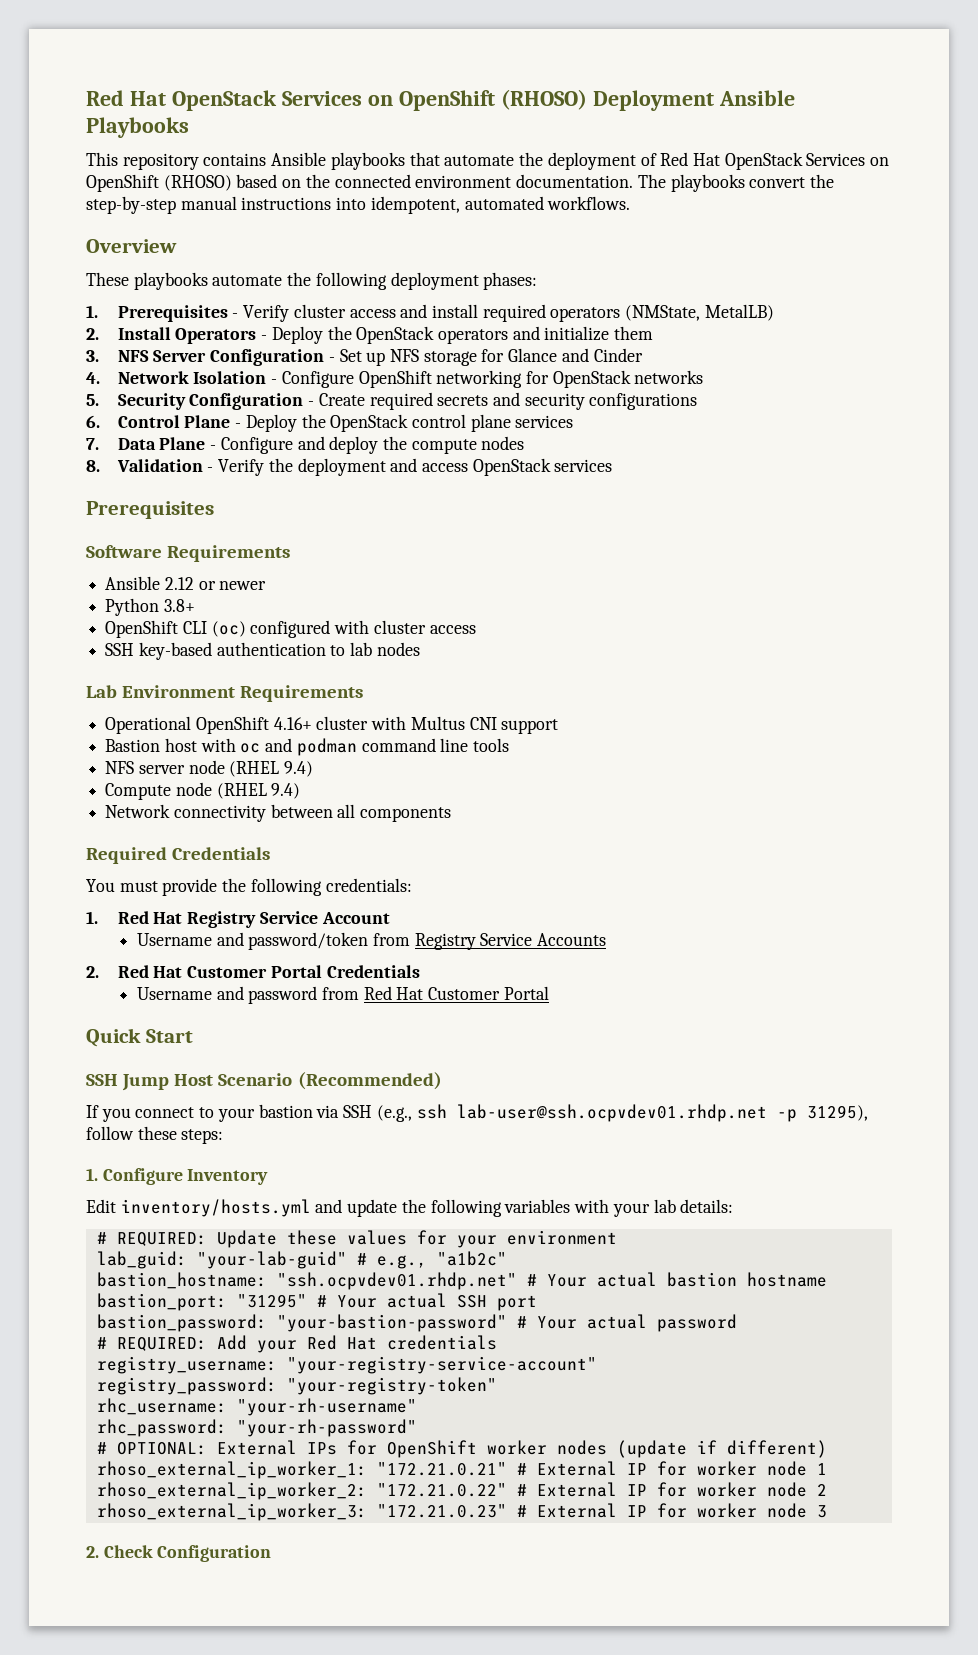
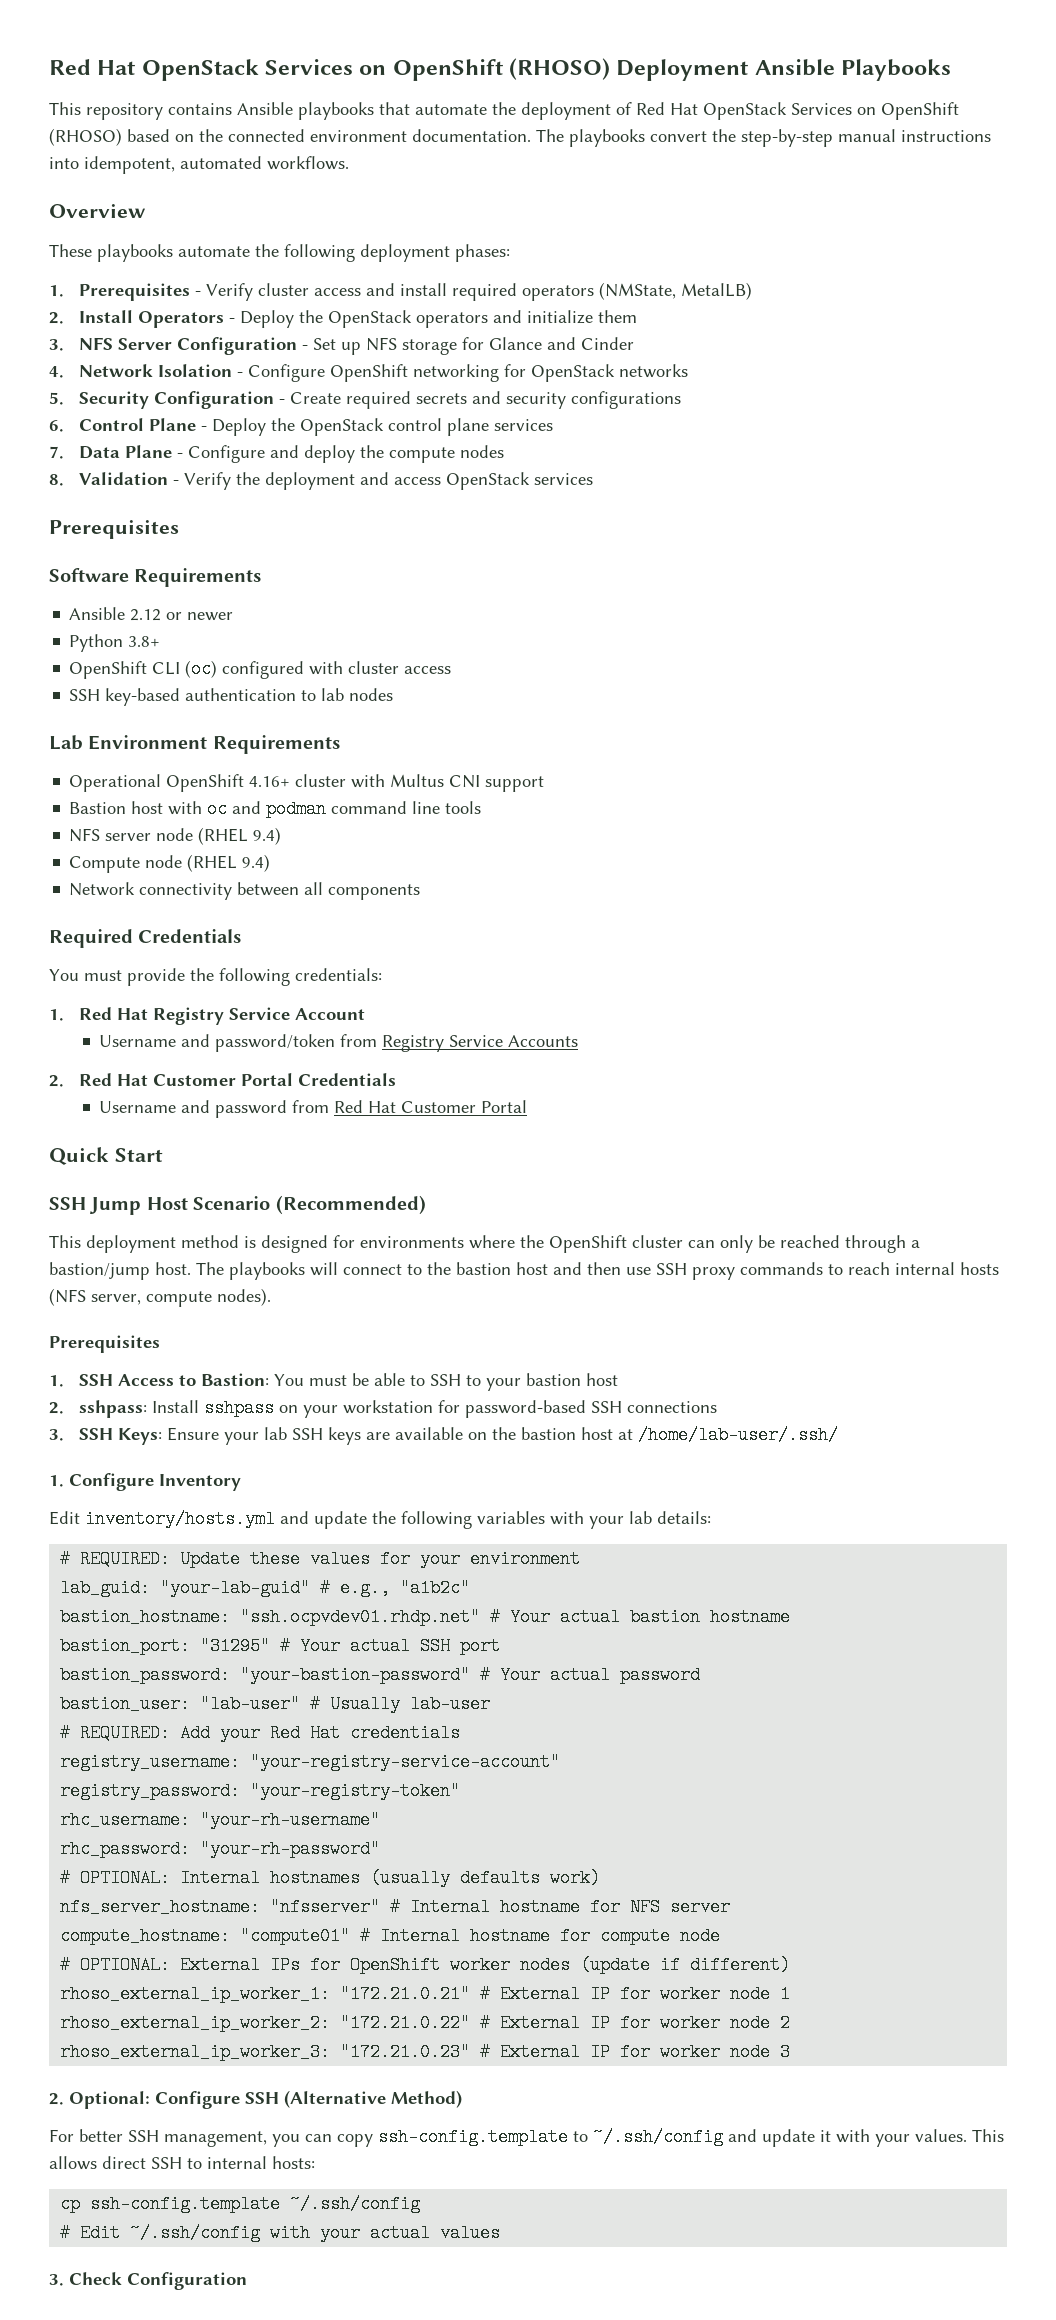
- If you connect to your bastion via SSH (e.g., ssh lab-user@ssh.ocpvdev01.rhdp.net -p 31295), follow these steps:
+ This deployment method is designed for environments where the OpenShift cluster can only be reached through a bastion/jump host. The playbooks will connect to the bastion host and then use SSH proxy commands to reach internal hosts (NFS server, compute nodes).
+ Prerequisites
+ 1. SSH Access to Bastion: You must be able to SSH to your bastion host
+ 2. sshpass: Install sshpass on your workstation for password-based SSH connections
+ 3. SSH Keys: Ensure your lab SSH keys are available on the bastion host at /home/lab-user/.ssh/
+ bastion_user: "lab-user" # Usually lab-user
+ # OPTIONAL: Internal hostnames (usually defaults work)
+ nfs_server_hostname: "nfsserver" # Internal hostname for NFS server
+ compute_hostname: "compute01" # Internal hostname for compute node
- 2. Check Configuration
+ 2. Optional: Configure SSH (Alternative Method)
+ For better SSH management, you can copy ssh-config.template to ~/.ssh/config and update it with your values. This allows direct SSH to internal hosts:
+ cp ssh-config.template ~/.ssh/config
+ # Edit ~/.ssh/config with your actual values
+ 3. Check Configuration

